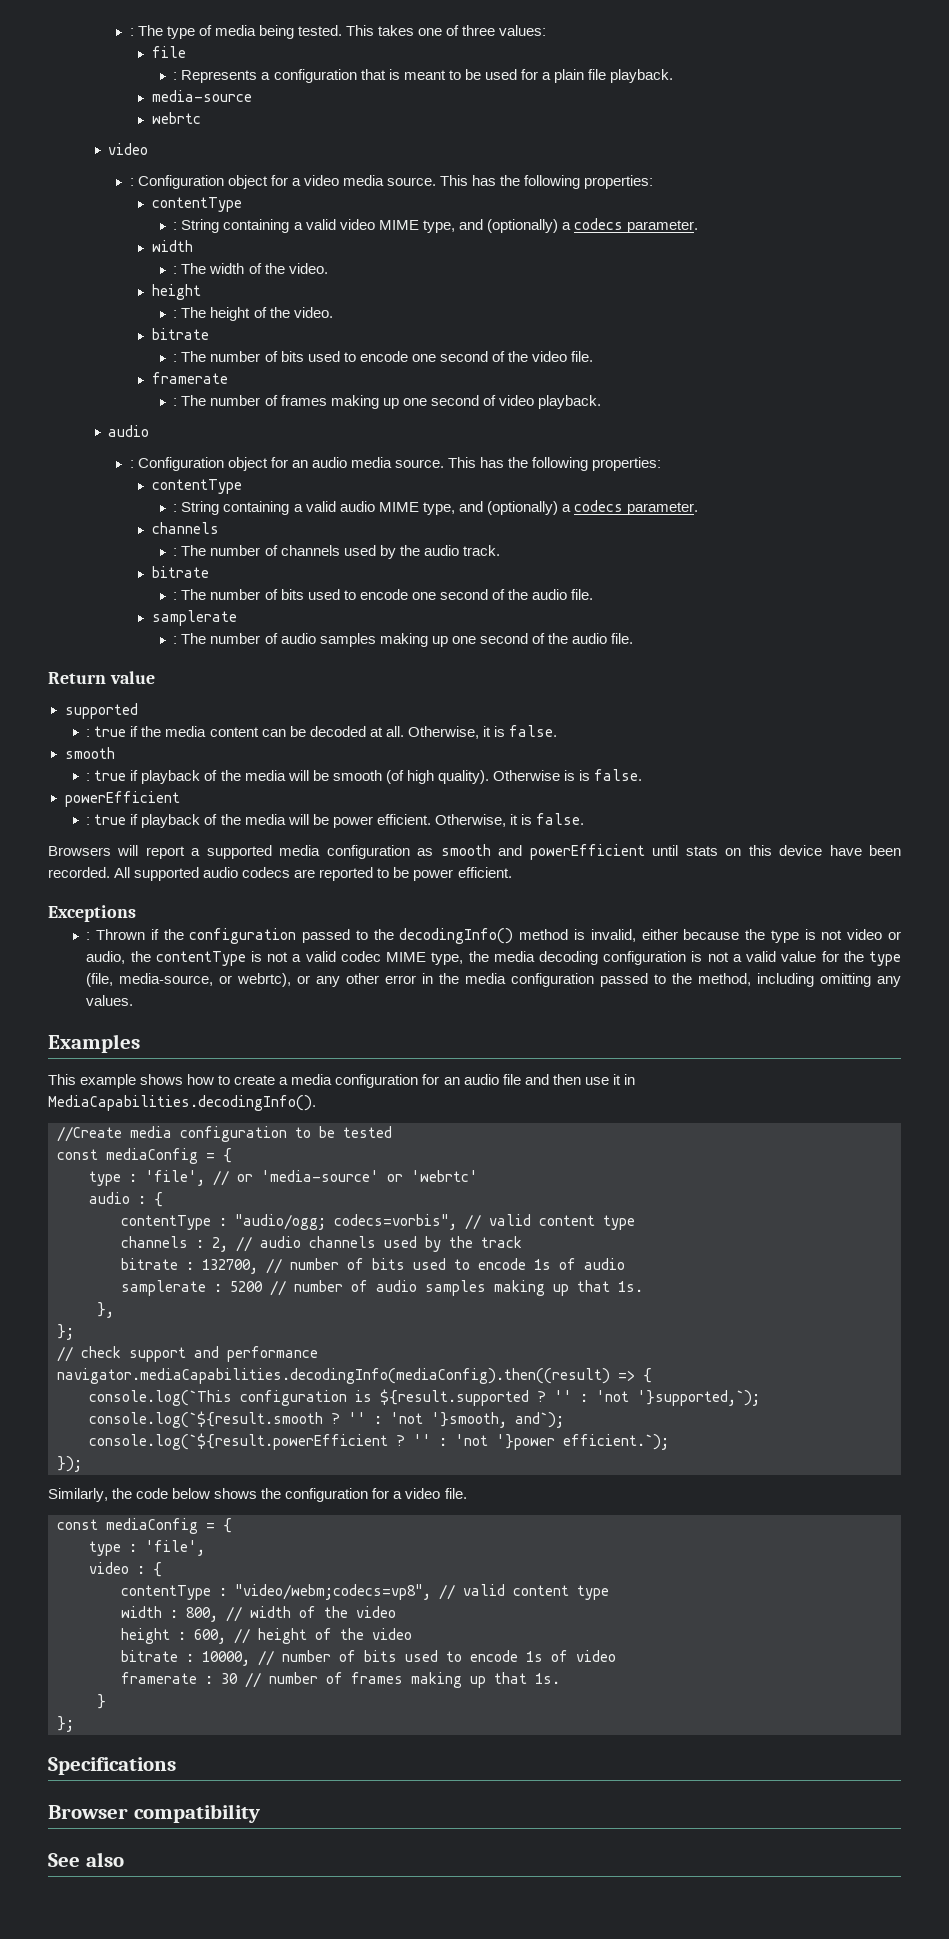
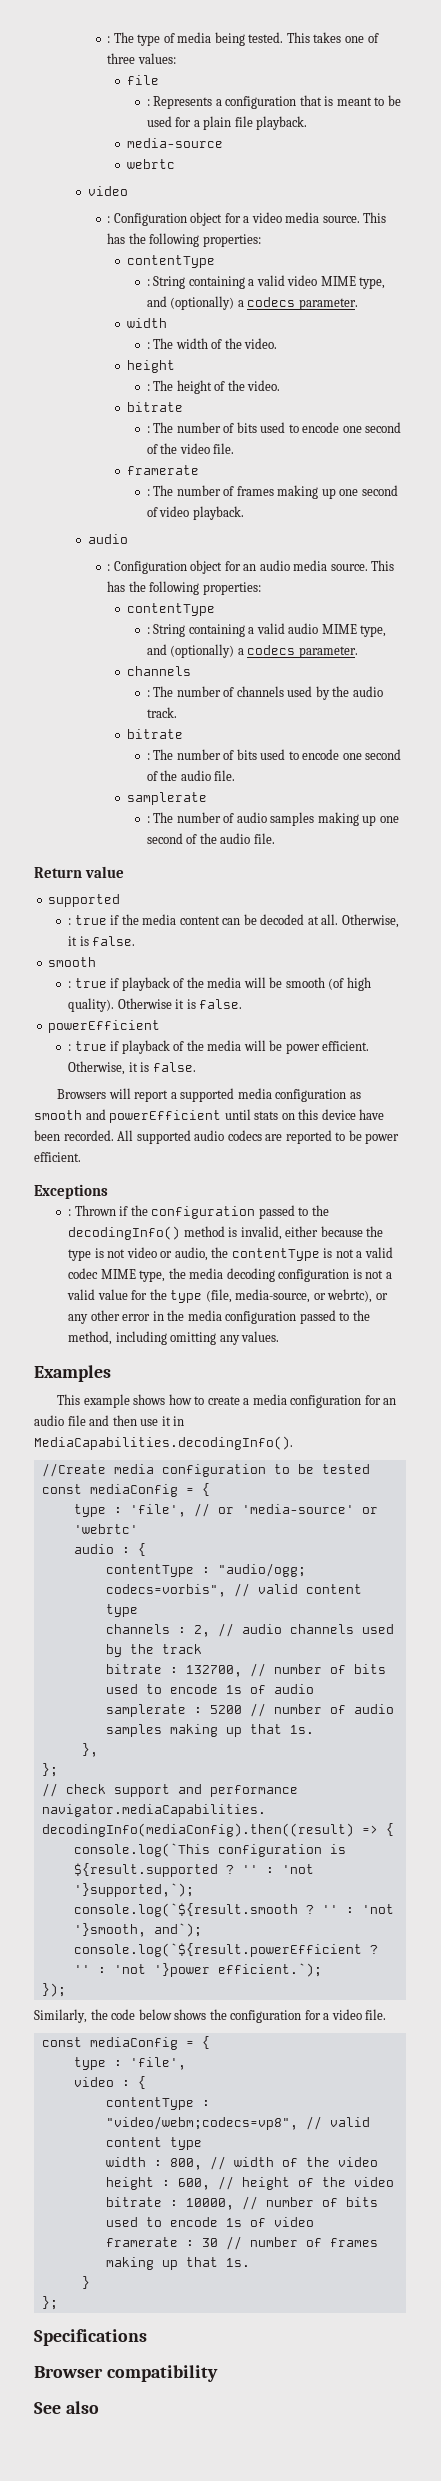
- Otherwise is is false.
+ Otherwise it is false.

